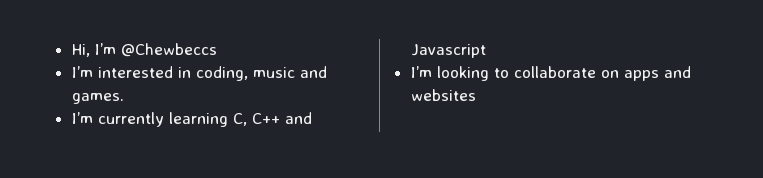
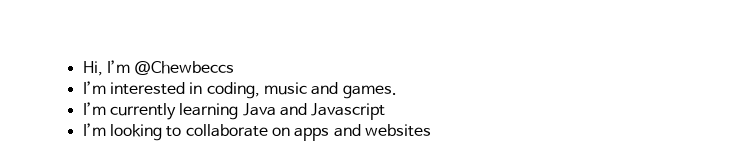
- I’m currently learning C, C++ and Javascript
+ I’m currently learning Java and Javascript

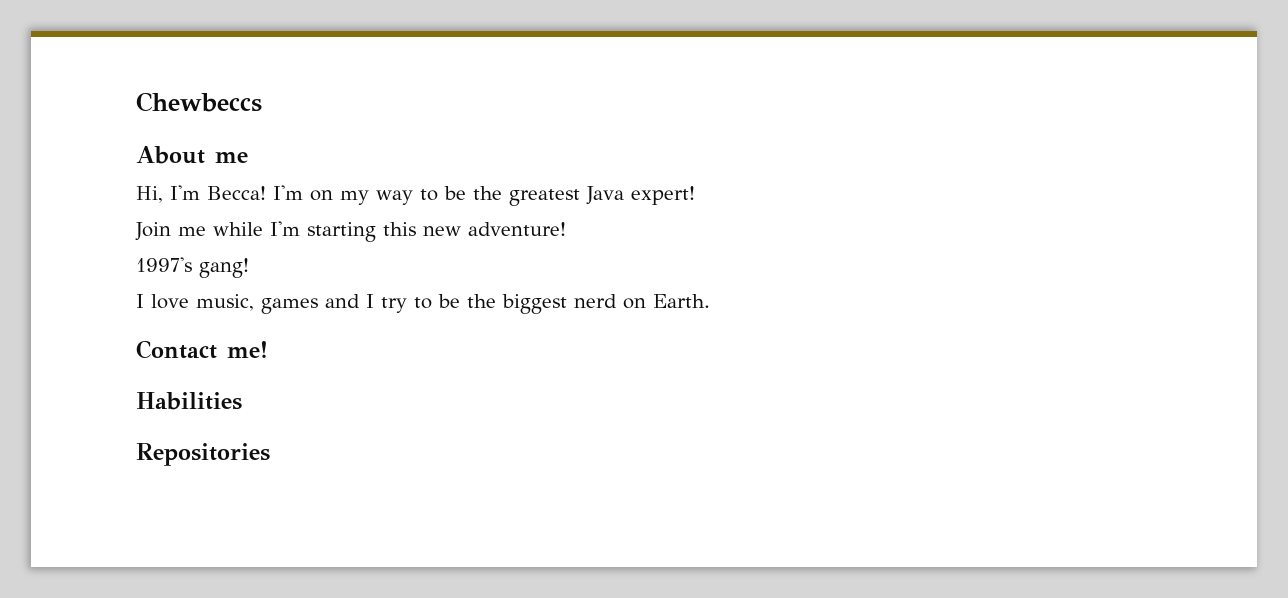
- Hi, I’m @Chewbeccs
- I’m interested in coding, music and games.
- I’m currently learning Java and Javascript
- I’m looking to collaborate on apps and websites
+ Chewbeccs
+ About me
+ Hi, I'm Becca! I'm on my way to be the greatest Java expert!
+ Join me while I'm starting this new adventure!
+ 1997's gang!
+ I love music, games and I try to be the biggest nerd on Earth.
+ Contact me!
+ Habilities
+ Repositories

